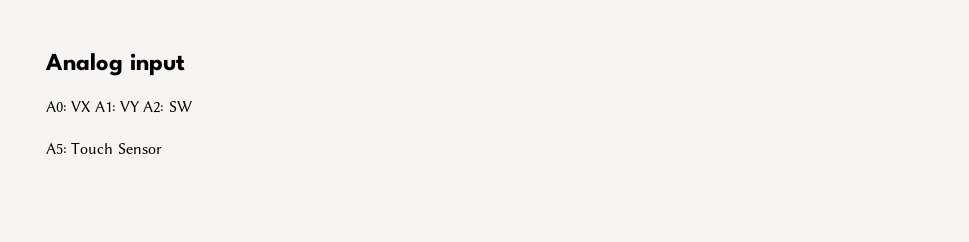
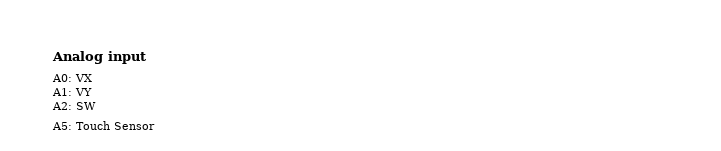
- A0: VX A1: VY A2: SW
+ A0: VX
+ A1: VY
+ A2: SW

